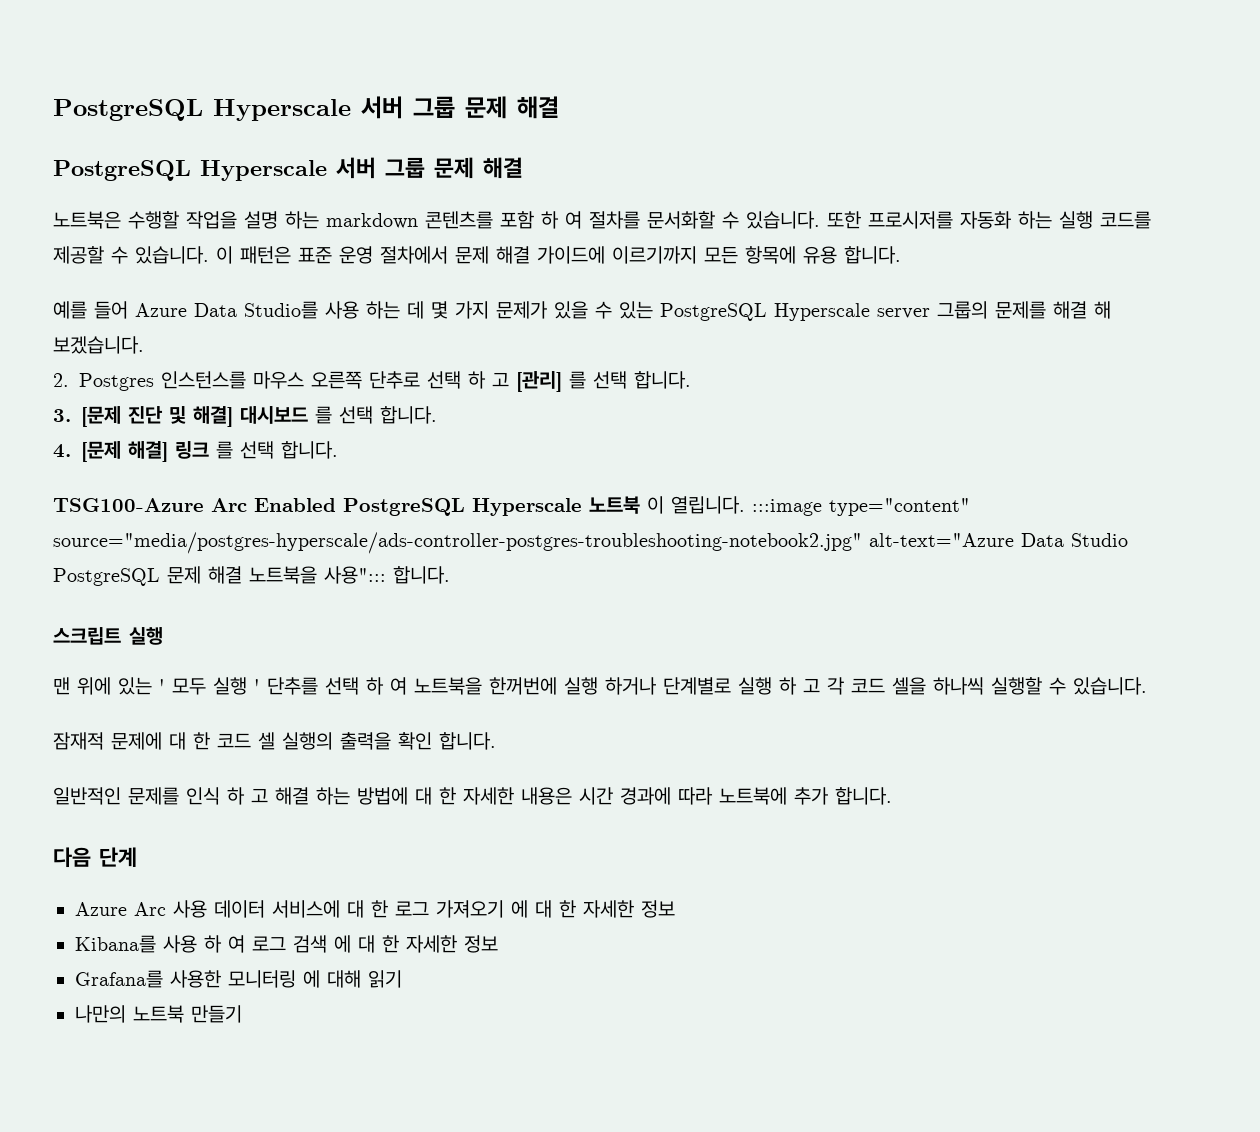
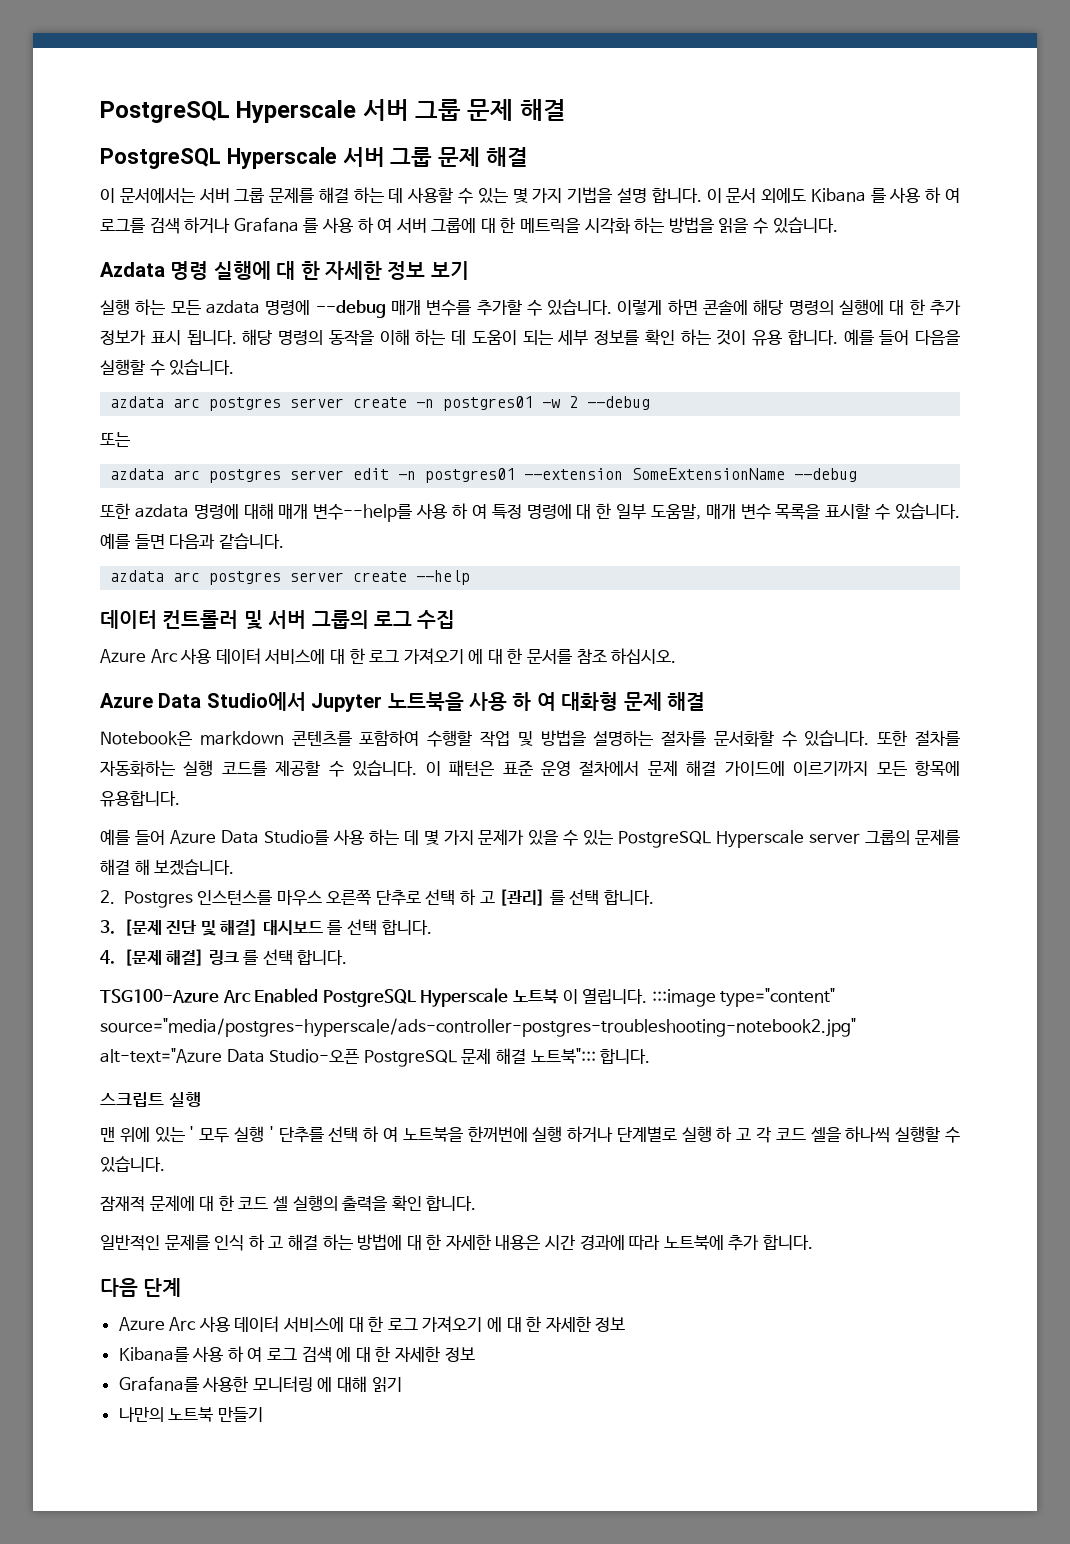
- 노트북은 수행할 작업을 설명 하는 markdown 콘텐츠를 포함 하 여 절차를 문서화할 수 있습니다.
+ 이 문서에서는 서버 그룹 문제를 해결 하는 데 사용할 수 있는 몇 가지 기법을 설명 합니다. 이 문서 외에도 Kibana 를 사용 하 여 로그를 검색 하거나 Grafana 를 사용 하 여 서버 그룹에 대 한 메트릭을 시각화 하는 방법을 읽을 수 있습니다.
+ Azdata 명령 실행에 대 한 자세한 정보 보기
+ 실행 하는 모든 azdata 명령에 --debug 매개 변수를 추가할 수 있습니다. 이렇게 하면 콘솔에 해당 명령의 실행에 대 한 추가 정보가 표시 됩니다. 해당 명령의 동작을 이해 하는 데 도움이 되는 세부 정보를 확인 하는 것이 유용 합니다. 예를 들어 다음을 실행할 수 있습니다.
+ azdata arc postgres server create -n postgres01 -w 2 --debug
+ 또는
+ azdata arc postgres server edit -n postgres01 --extension SomeExtensionName --debug
+ 또한 azdata 명령에 대해 매개 변수--help를 사용 하 여 특정 명령에 대 한 일부 도움말, 매개 변수 목록을 표시할 수 있습니다. 예를 들면 다음과 같습니다.
+ azdata arc postgres server create --help
+ 데이터 컨트롤러 및 서버 그룹의 로그 수집
+ Azure Arc 사용 데이터 서비스에 대 한 로그 가져오기 에 대 한 문서를 참조 하십시오.
+ Azure Data Studio에서 Jupyter 노트북을 사용 하 여 대화형 문제 해결
+ Notebook은 markdown 콘텐츠를 포함하여 수행할 작업 및 방법을 설명하는 절차를 문서화할 수 있습니다.
- 또한 프로시저를 자동화 하는 실행 코드를 제공할 수 있습니다.
+ 또한 절차를 자동화하는 실행 코드를 제공할 수 있습니다.
- 이 패턴은 표준 운영 절차에서 문제 해결 가이드에 이르기까지 모든 항목에 유용 합니다.
+ 이 패턴은 표준 운영 절차에서 문제 해결 가이드에 이르기까지 모든 항목에 유용합니다.
- TSG100-Azure Arc Enabled PostgreSQL Hyperscale 노트북 이 열립니다. :::image type="content" source="media/postgres-hyperscale/ads-controller-postgres-troubleshooting-notebook2.jpg" alt-text="Azure Data Studio PostgreSQL 문제 해결 노트북을 사용"::: 합니다.
+ TSG100-Azure Arc Enabled PostgreSQL Hyperscale 노트북 이 열립니다. :::image type="content" source="media/postgres-hyperscale/ads-controller-postgres-troubleshooting-notebook2.jpg" alt-text="Azure Data Studio-오픈 PostgreSQL 문제 해결 노트북"::: 합니다.

